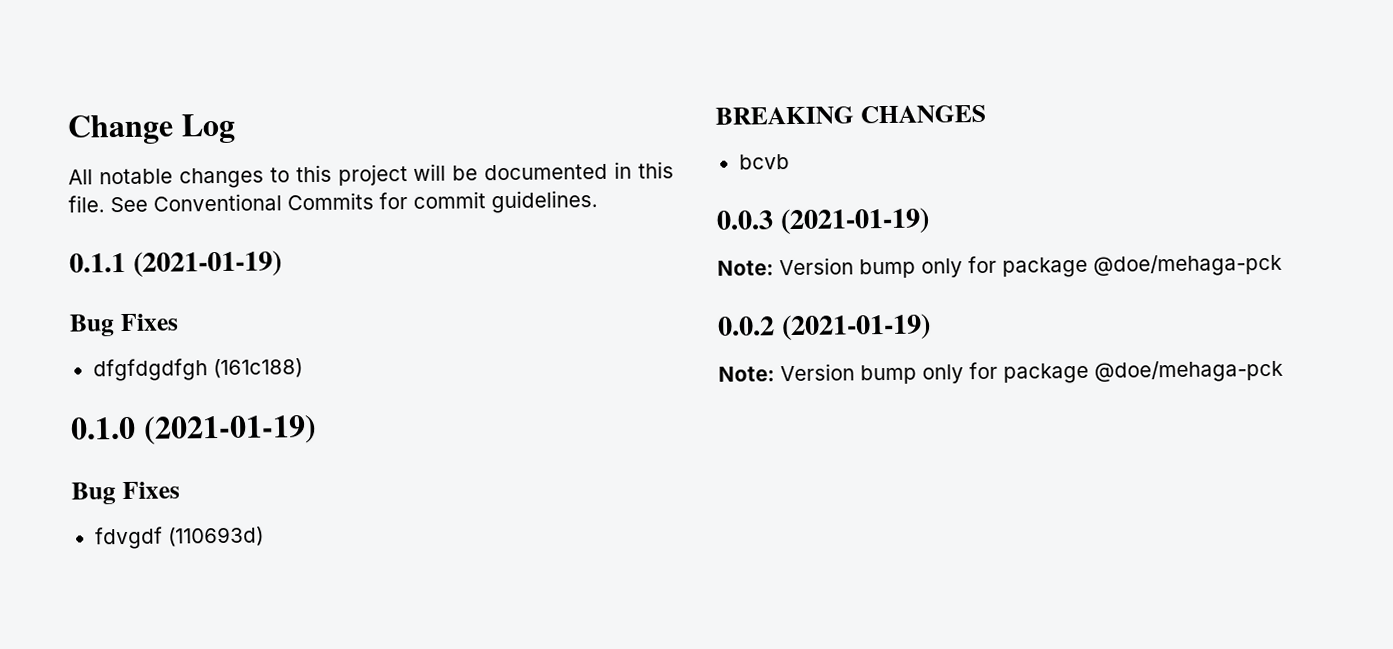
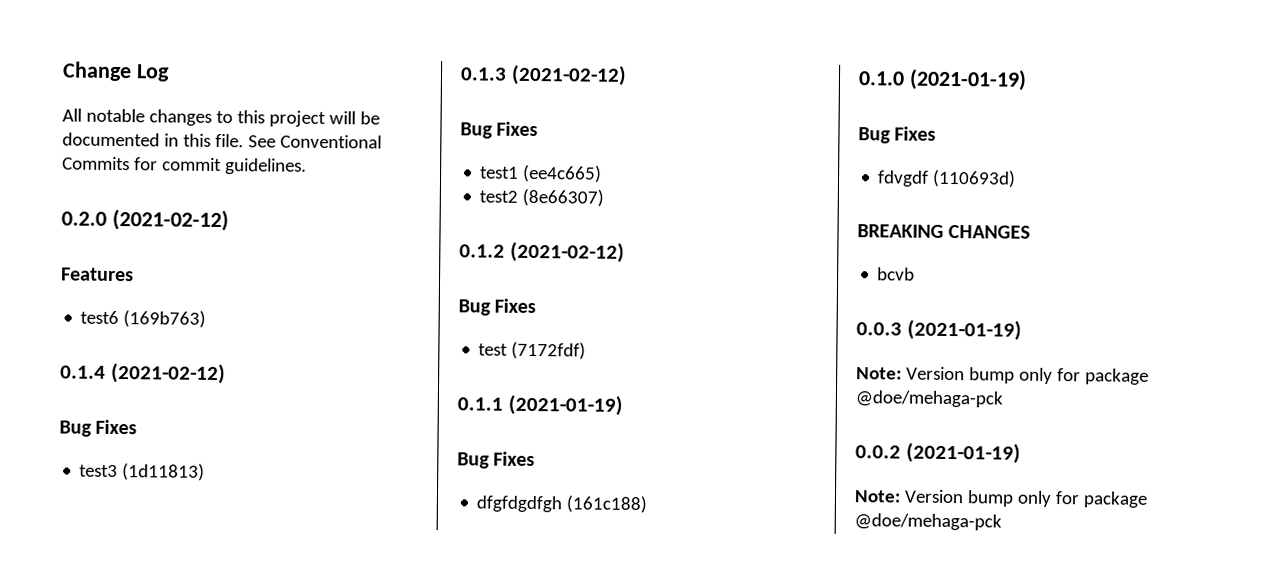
+ 0.2.0 (2021-02-12)
+ Features
+ test6 (169b763)
+ 0.1.4 (2021-02-12)
+ Bug Fixes
+ test3 (1d11813)
+ 0.1.3 (2021-02-12)
+ Bug Fixes
+ test1 (ee4c665)
+ test2 (8e66307)
+ 0.1.2 (2021-02-12)
+ Bug Fixes
+ test (7172fdf)

